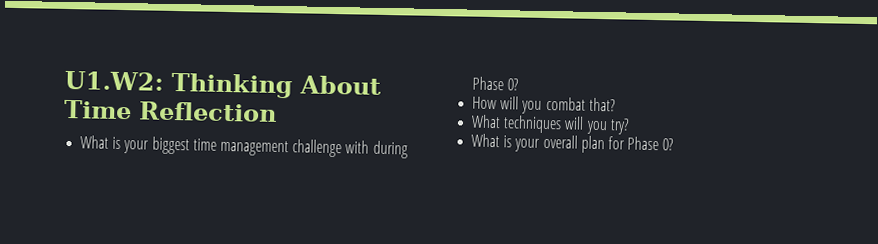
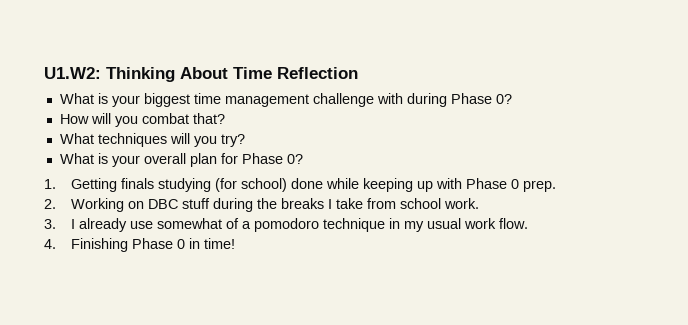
+ 1. Getting finals studying (for school) done while keeping up with Phase 0 prep.
+ 2. Working on DBC stuff during the breaks I take from school work.
+ 3. I already use somewhat of a pomodoro technique in my usual work flow.
+ 4. Finishing Phase 0 in time!

